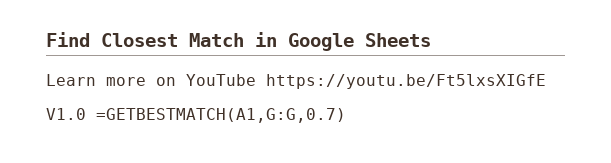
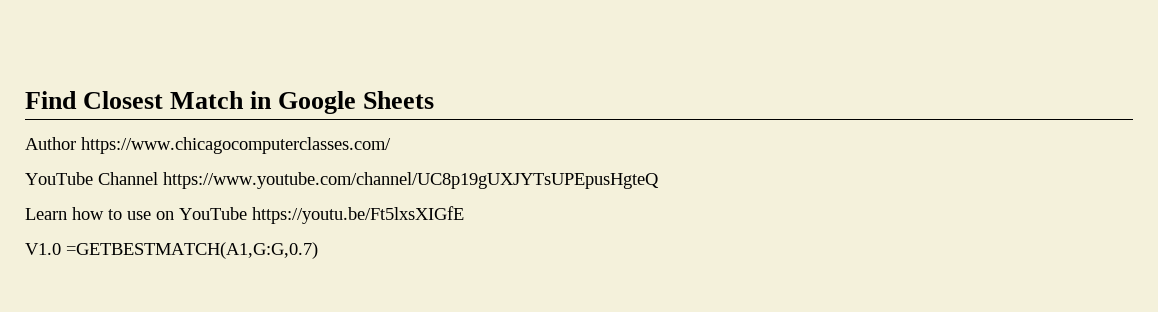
- Learn more on YouTube https://youtu.be/Ft5lxsXIGfE
+ Author https://www.chicagocomputerclasses.com/
+ YouTube Channel https://www.youtube.com/channel/UC8p19gUXJYTsUPEpusHgteQ
+ Learn how to use on YouTube https://youtu.be/Ft5lxsXIGfE

